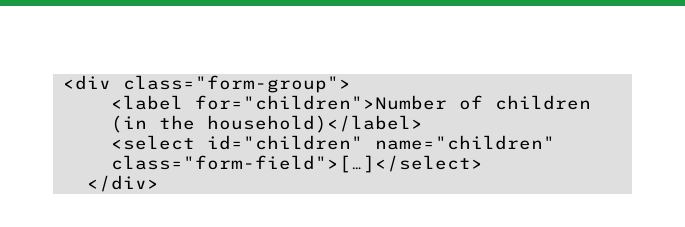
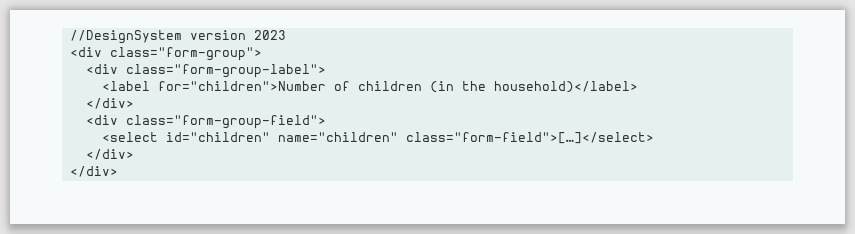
+ //DesignSystem version 2023
+ <div class="form-group-label">
  <label for="children">Number of children (in the household)</label>
+ </div>
+ <div class="form-group-field">
  <select id="children" name="children" class="form-field">[…]</select>
+ </div>

